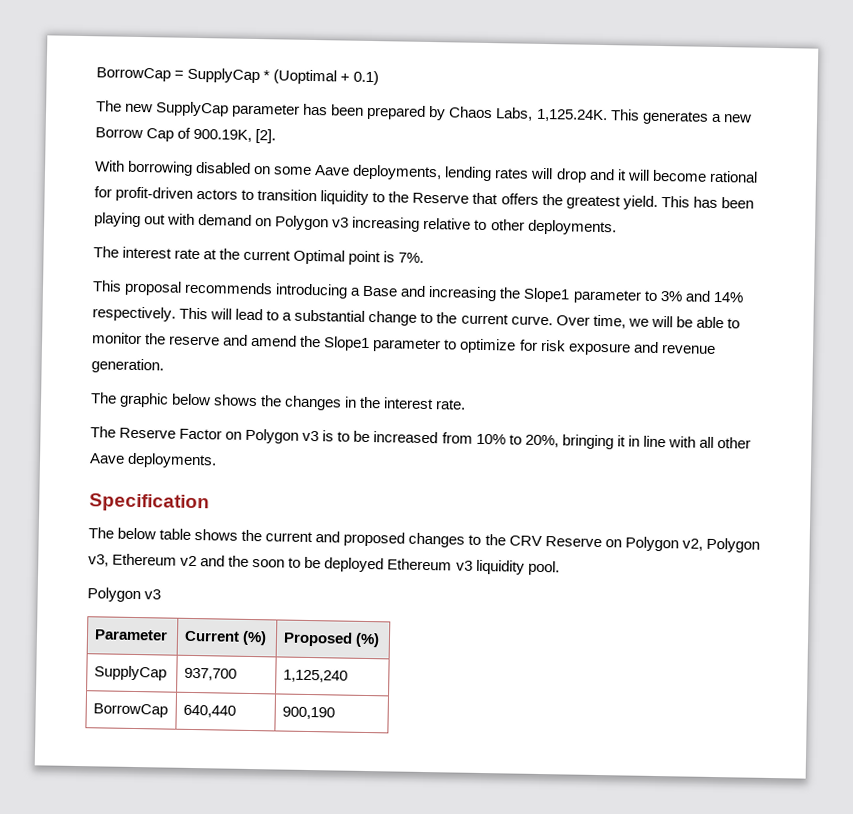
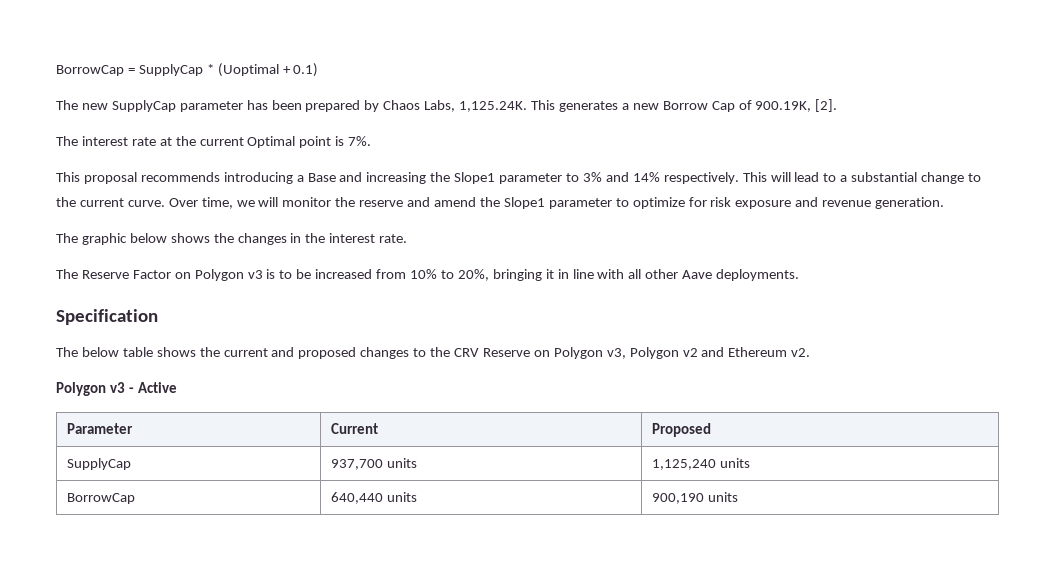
- With borrowing disabled on some Aave deployments, lending rates will drop and it will become rational for profit-driven actors to transition liquidity to the Reserve that offers the greatest yield. This has been playing out with demand on Polygon v3 increasing relative to other deployments.
- Over time, we will be able to monitor the reserve and amend the Slope1 parameter to optimize for risk exposure and revenue generation.
+ Over time, we will monitor the reserve and amend the Slope1 parameter to optimize for risk exposure and revenue generation.
- The below table shows the current and proposed changes to the CRV Reserve on Polygon v2, Polygon v3, Ethereum v2 and the soon to be deployed Ethereum v3 liquidity pool.
- Polygon v3
+ The below table shows the current and proposed changes to the CRV Reserve on Polygon v3, Polygon v2 and Ethereum v2.
+ Polygon v3 - Active
- Parameter | Current (%) | Proposed (%)
+ Parameter | Current | Proposed
- SupplyCap | 937,700 | 1,125,240
+ SupplyCap | 937,700 units | 1,125,240 units
- BorrowCap | 640,440 | 900,190
+ BorrowCap | 640,440 units | 900,190 units

